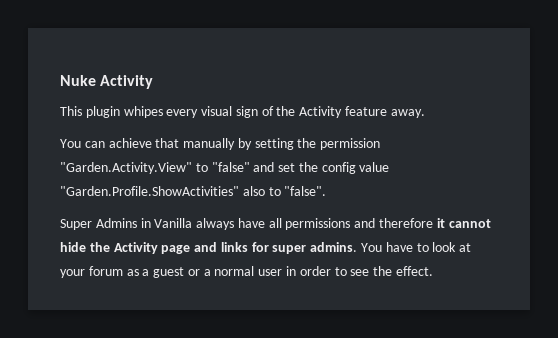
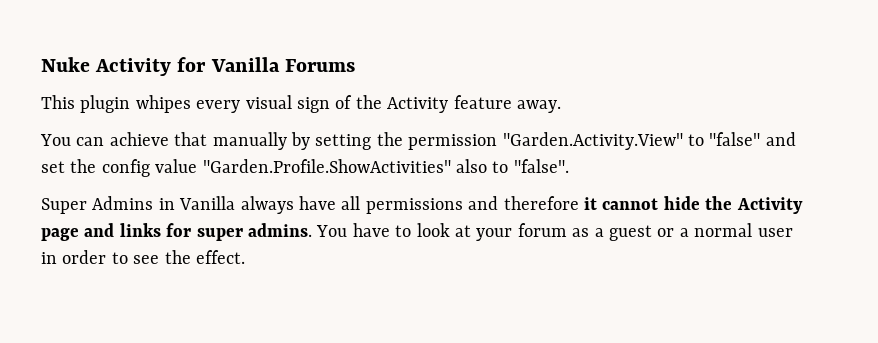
- Nuke Activity
+ Nuke Activity for Vanilla Forums

